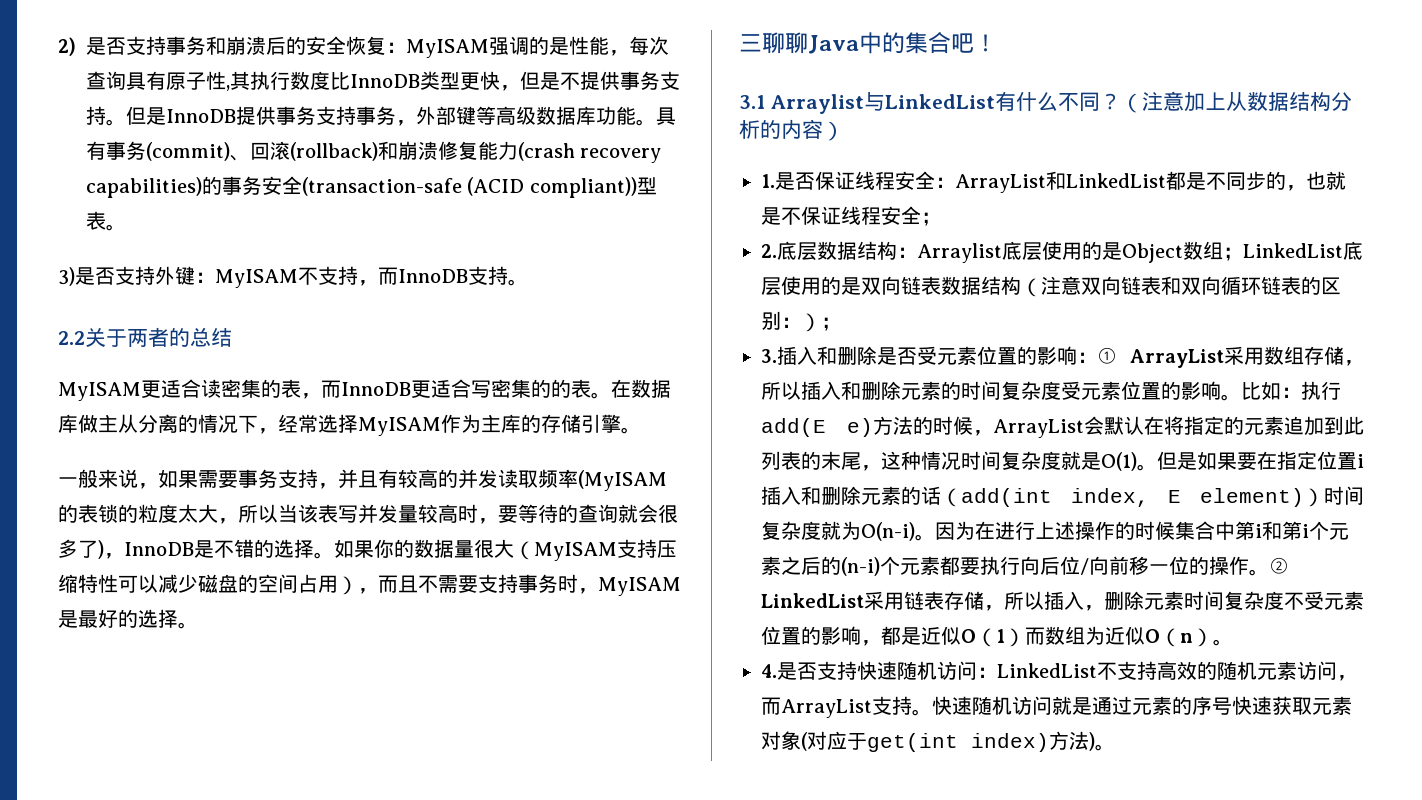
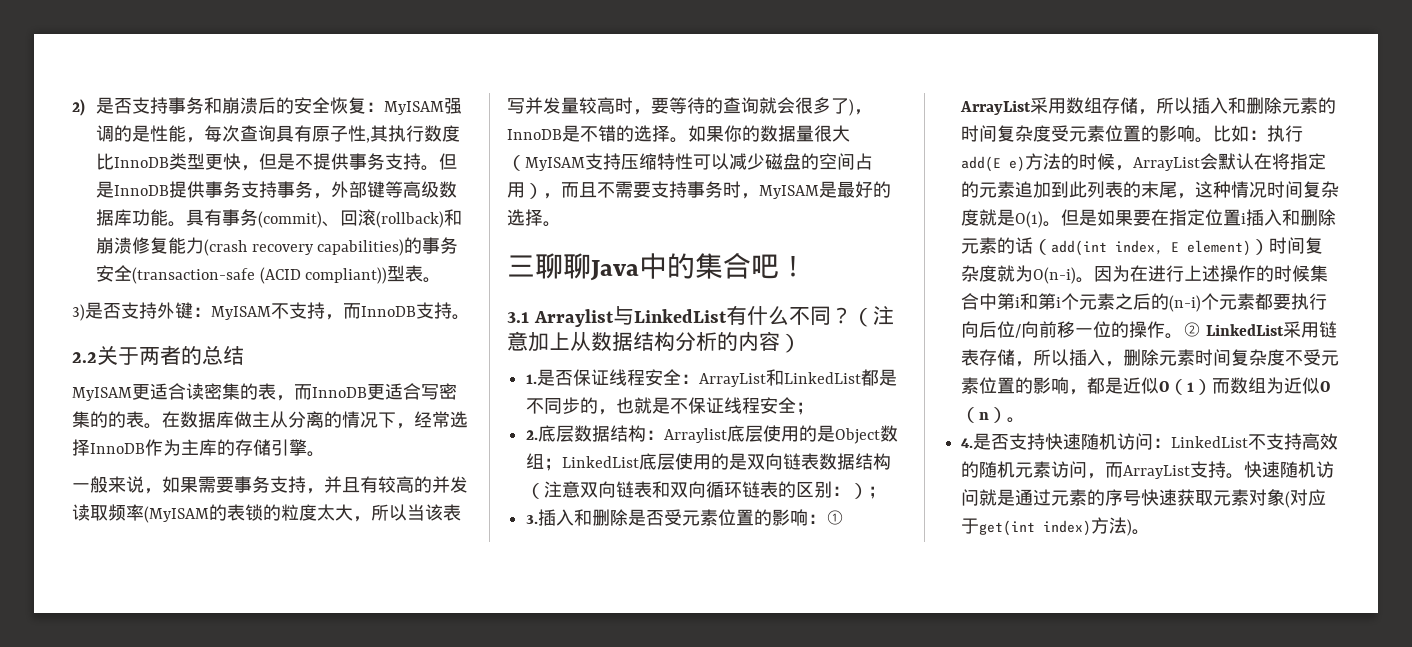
- 在数据库做主从分离的情况下，经常选择MyISAM作为主库的存储引擎。
+ 在数据库做主从分离的情况下，经常选择InnoDB作为主库的存储引擎。

